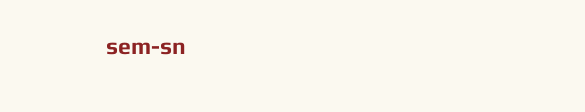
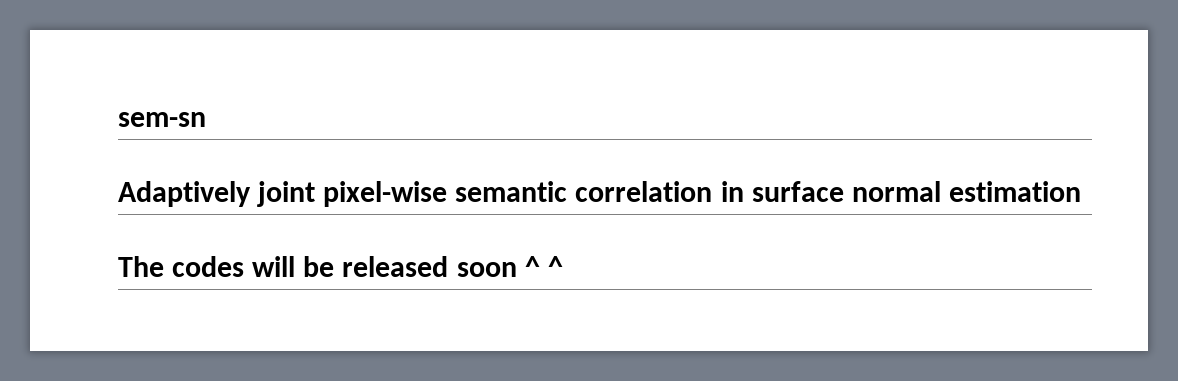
+ Adaptively joint pixel-wise semantic correlation in surface normal estimation
+ The codes will be released soon ^ ^

